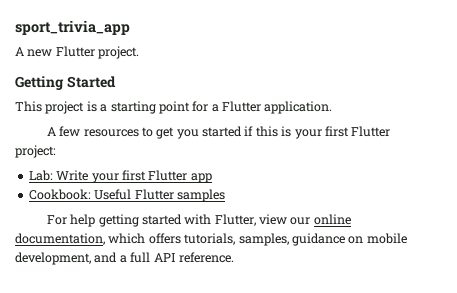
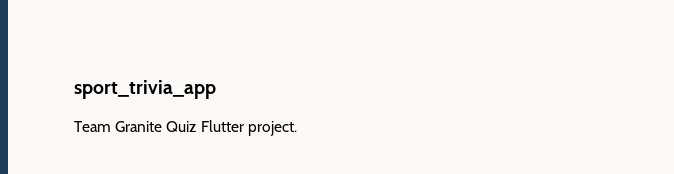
- A new Flutter project.
+ Team Granite Quiz Flutter project.
- Getting Started
- This project is a starting point for a Flutter application.
- A few resources to get you started if this is your first Flutter project:
- Lab: Write your first Flutter app
- Cookbook: Useful Flutter samples
- For help getting started with Flutter, view our online documentation, which offers tutorials, samples, guidance on mobile development, and a full API reference.

